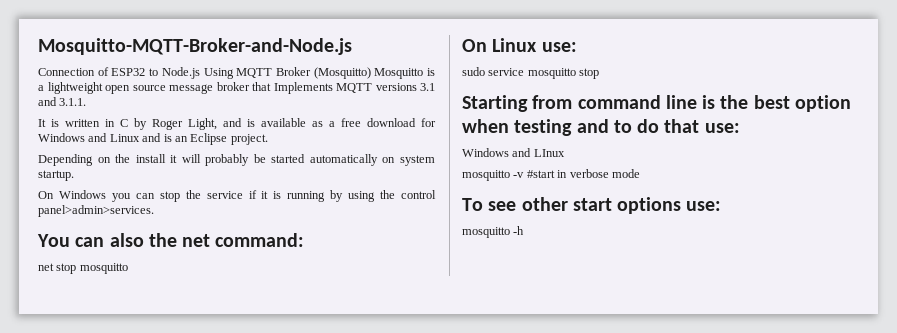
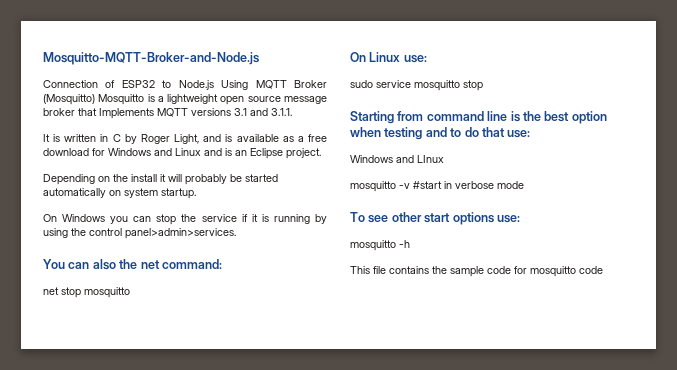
+ This file contains the sample code for mosquitto code

